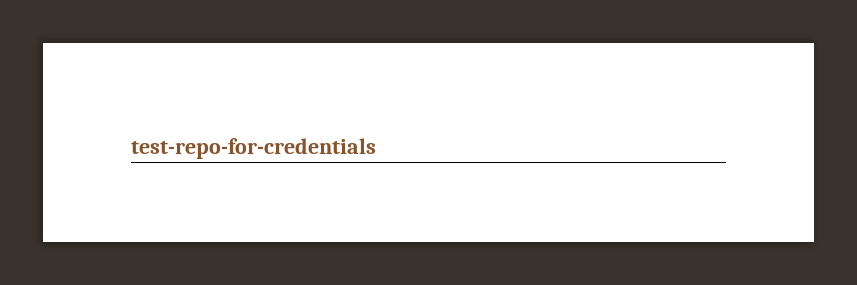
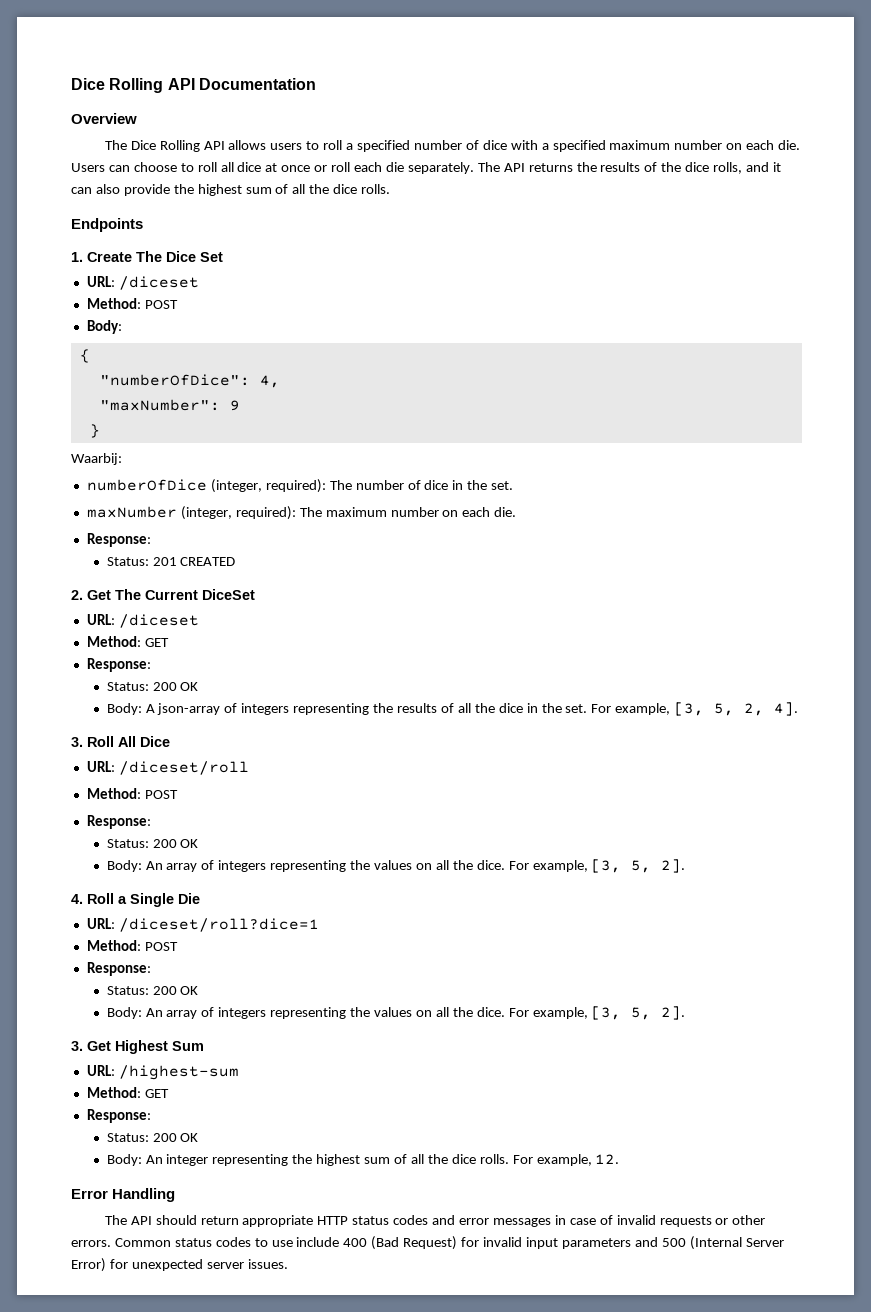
- test-repo-for-credentials
+ Dice Rolling API Documentation
+ Overview
+ The Dice Rolling API allows users to roll a specified number of dice with a specified maximum number on each die. Users can choose to roll all dice at once or roll each die separately. The API returns the results of the dice rolls, and it can also provide the highest sum of all the dice rolls.
+ Endpoints
+ 1. Create The Dice Set
+ URL: /diceset
+ Method: POST
+ Body:
+ {
+ "numberOfDice": 4,
+ "maxNumber": 9
+ }
+ Waarbij:
+ numberOfDice (integer, required): The number of dice in the set.
+ maxNumber (integer, required): The maximum number on each die.
+ Response:
+ Status: 201 CREATED
+ 2. Get The Current DiceSet
+ URL: /diceset
+ Method: GET
+ Response:
+ Status: 200 OK
+ Body: A json-array of integers representing the results of all the dice in the set. For example, [3, 5, 2, 4].
+ 3. Roll All Dice
+ URL: /diceset/roll
+ Method: POST
+ Response:
+ Status: 200 OK
+ Body: An array of integers representing the values on all the dice. For example, [3, 5, 2].
+ 4. Roll a Single Die
+ URL: /diceset/roll?dice=1
+ Method: POST
+ Response:
+ Status: 200 OK
+ Body: An array of integers representing the values on all the dice. For example, [3, 5, 2].
+ 3. Get Highest Sum
+ URL: /highest-sum
+ Method: GET
+ Response:
+ Status: 200 OK
+ Body: An integer representing the highest sum of all the dice rolls. For example, 12.
+ Error Handling
+ The API should return appropriate HTTP status codes and error messages in case of invalid requests or other errors. Common status codes to use include 400 (Bad Request) for invalid input parameters and 500 (Internal Server Error) for unexpected server issues.

